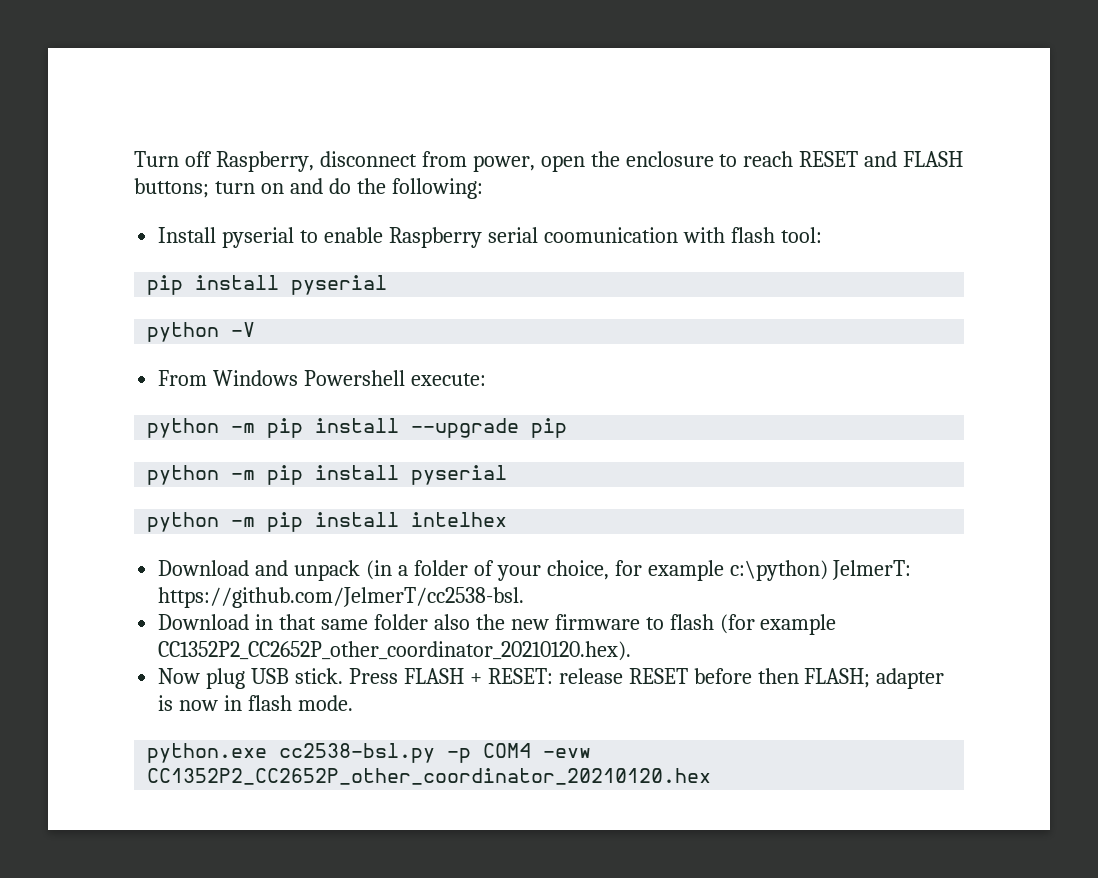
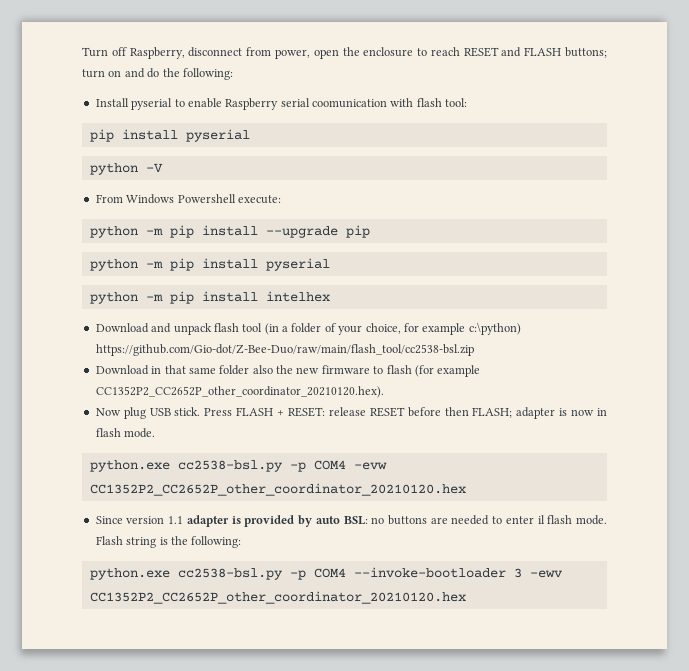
- Download and unpack (in a folder of your choice, for example c:\python) JelmerT: https://github.com/JelmerT/cc2538-bsl.
+ Download and unpack flash tool (in a folder of your choice, for example c:\python) https://github.com/Gio-dot/Z-Bee-Duo/raw/main/flash_tool/cc2538-bsl.zip
+ Since version 1.1 adapter is provided by auto BSL: no buttons are needed to enter il flash mode. Flash string is the following:
+ python.exe cc2538-bsl.py -p COM4 --invoke-bootloader 3 -ewv CC1352P2_CC2652P_other_coordinator_20210120.hex

